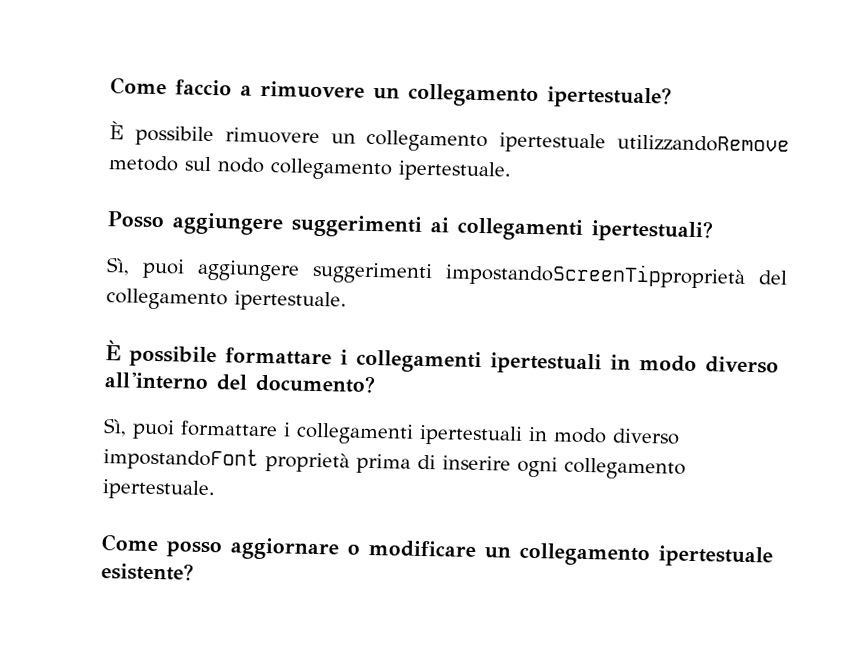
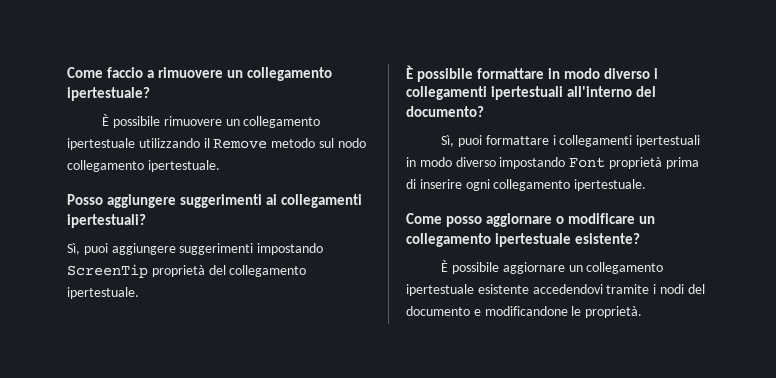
- È possibile rimuovere un collegamento ipertestuale utilizzandoRemove metodo sul nodo collegamento ipertestuale.
+ È possibile rimuovere un collegamento ipertestuale utilizzando il Remove metodo sul nodo collegamento ipertestuale.
- Sì, puoi aggiungere suggerimenti impostandoScreenTipproprietà del collegamento ipertestuale.
+ Sì, puoi aggiungere suggerimenti impostando ScreenTip proprietà del collegamento ipertestuale.
- È possibile formattare i collegamenti ipertestuali in modo diverso all'interno del documento?
+ È possibile formattare in modo diverso i collegamenti ipertestuali all'interno del documento?
- Sì, puoi formattare i collegamenti ipertestuali in modo diverso impostandoFont proprietà prima di inserire ogni collegamento ipertestuale.
+ Sì, puoi formattare i collegamenti ipertestuali in modo diverso impostando Font proprietà prima di inserire ogni collegamento ipertestuale.
+ È possibile aggiornare un collegamento ipertestuale esistente accedendovi tramite i nodi del documento e modificandone le proprietà.

